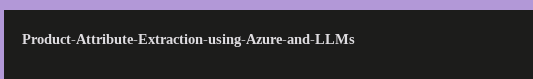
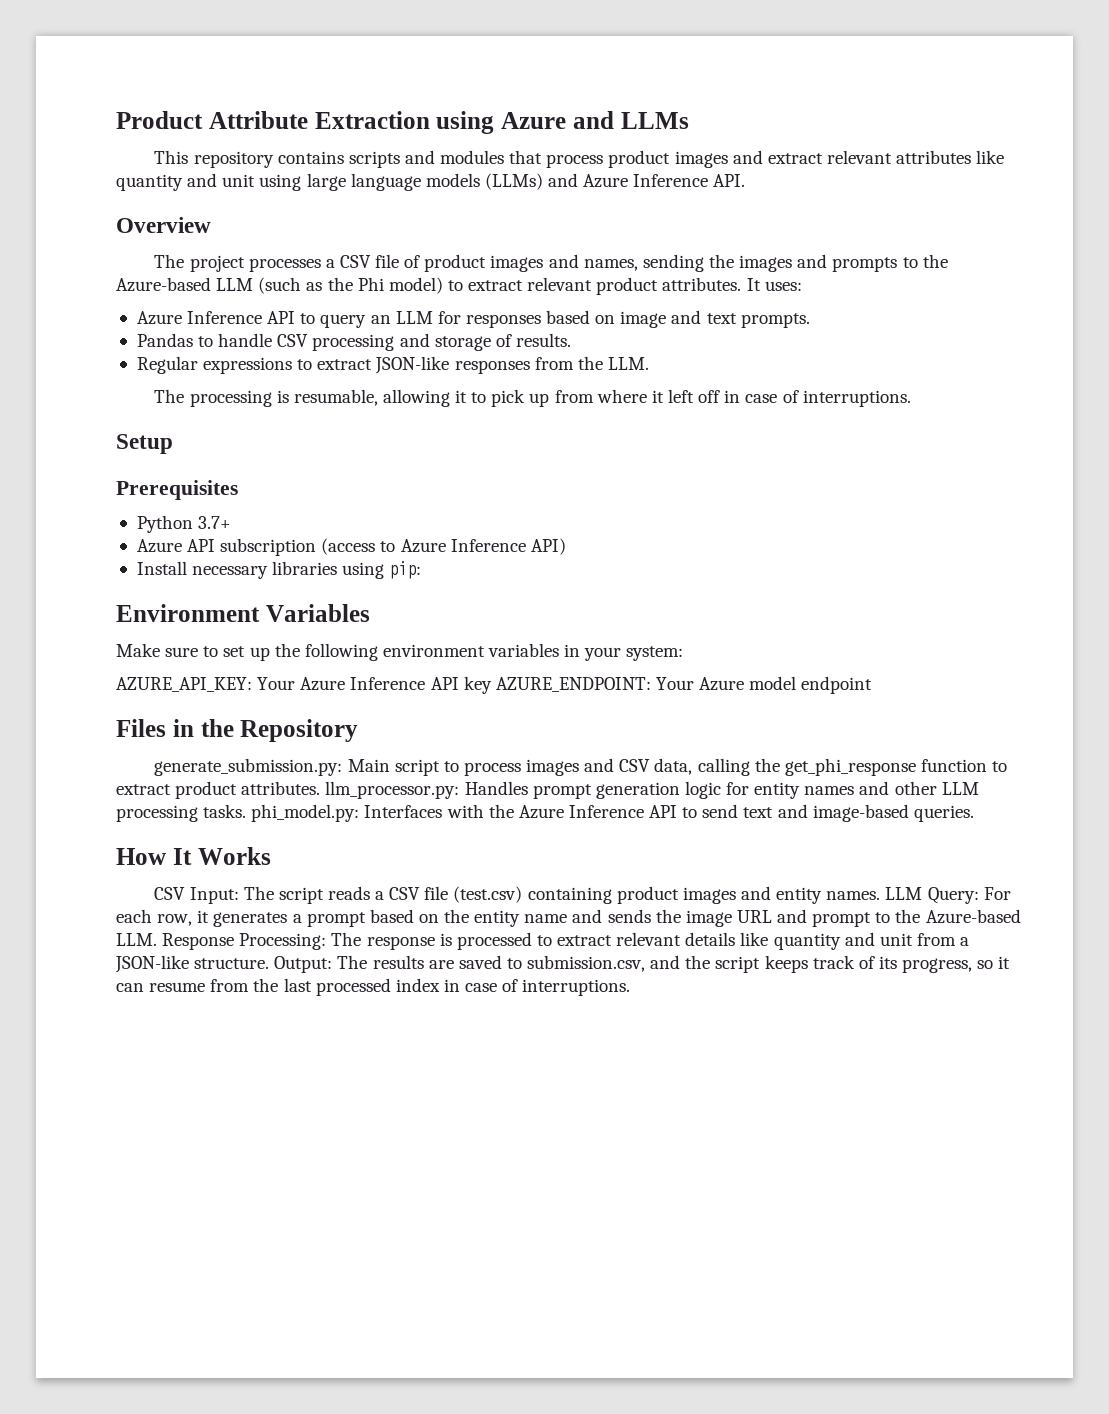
- Product-Attribute-Extraction-using-Azure-and-LLMs
+ Product Attribute Extraction using Azure and LLMs
+ This repository contains scripts and modules that process product images and extract relevant attributes like quantity and unit using large language models (LLMs) and Azure Inference API.
+ Overview
+ The project processes a CSV file of product images and names, sending the images and prompts to the Azure-based LLM (such as the Phi model) to extract relevant product attributes. It uses:
+ Azure Inference API to query an LLM for responses based on image and text prompts.
+ Pandas to handle CSV processing and storage of results.
+ Regular expressions to extract JSON-like responses from the LLM.
+ The processing is resumable, allowing it to pick up from where it left off in case of interruptions.
+ Setup
+ Prerequisites
+ Python 3.7+
+ Azure API subscription (access to Azure Inference API)
+ Install necessary libraries using pip:
+ Environment Variables
+ Make sure to set up the following environment variables in your system:
+ AZURE_API_KEY: Your Azure Inference API key AZURE_ENDPOINT: Your Azure model endpoint
+ Files in the Repository
+ generate_submission.py: Main script to process images and CSV data, calling the get_phi_response function to extract product attributes. llm_processor.py: Handles prompt generation logic for entity names and other LLM processing tasks. phi_model.py: Interfaces with the Azure Inference API to send text and image-based queries.
+ How It Works
+ CSV Input: The script reads a CSV file (test.csv) containing product images and entity names. LLM Query: For each row, it generates a prompt based on the entity name and sends the image URL and prompt to the Azure-based LLM. Response Processing: The response is processed to extract relevant details like quantity and unit from a JSON-like structure. Output: The results are saved to submission.csv, and the script keeps track of its progress, so it can resume from the last processed index in case of interruptions.

